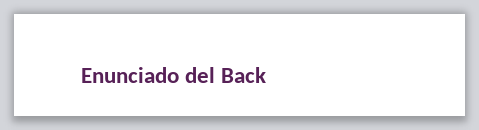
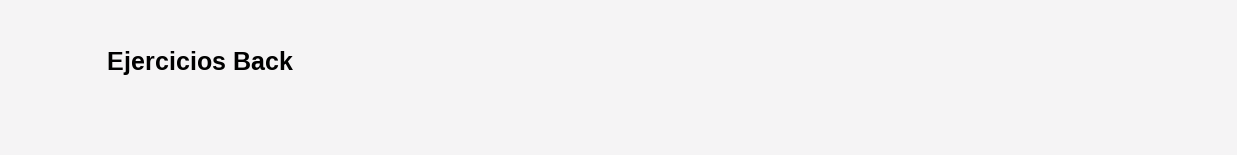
- Enunciado del Back
+ Ejercicios Back

